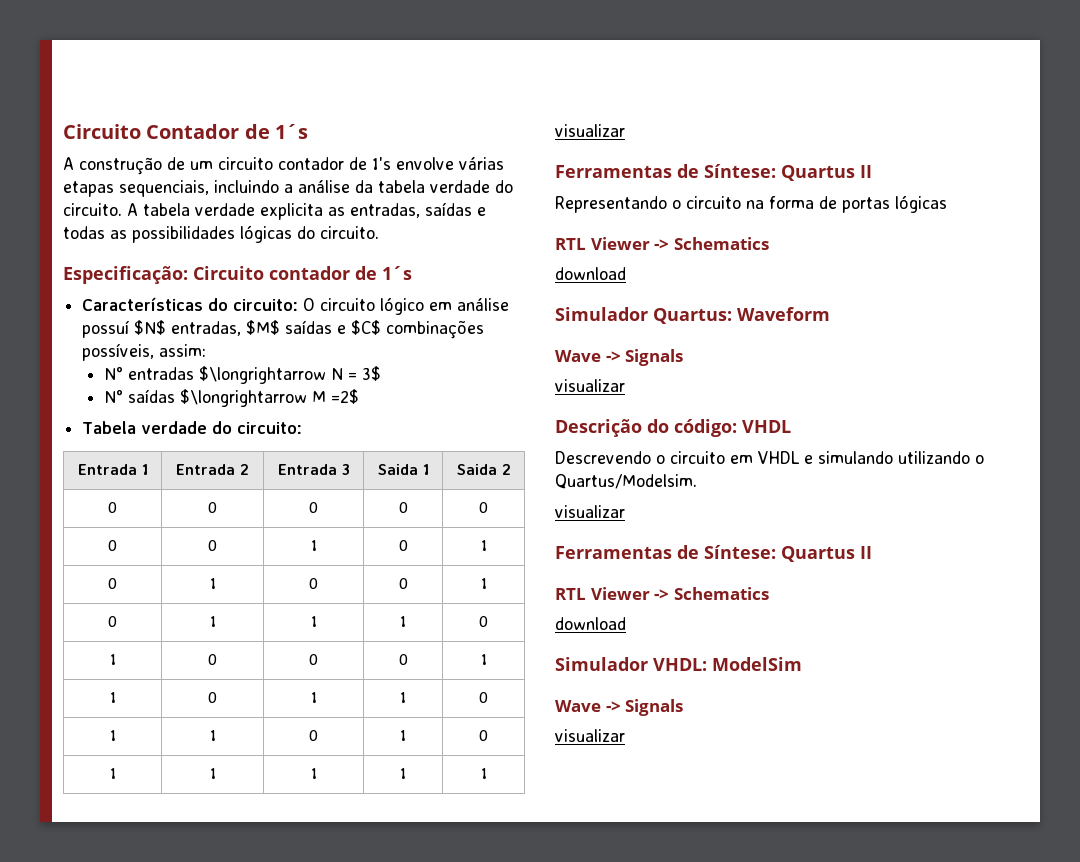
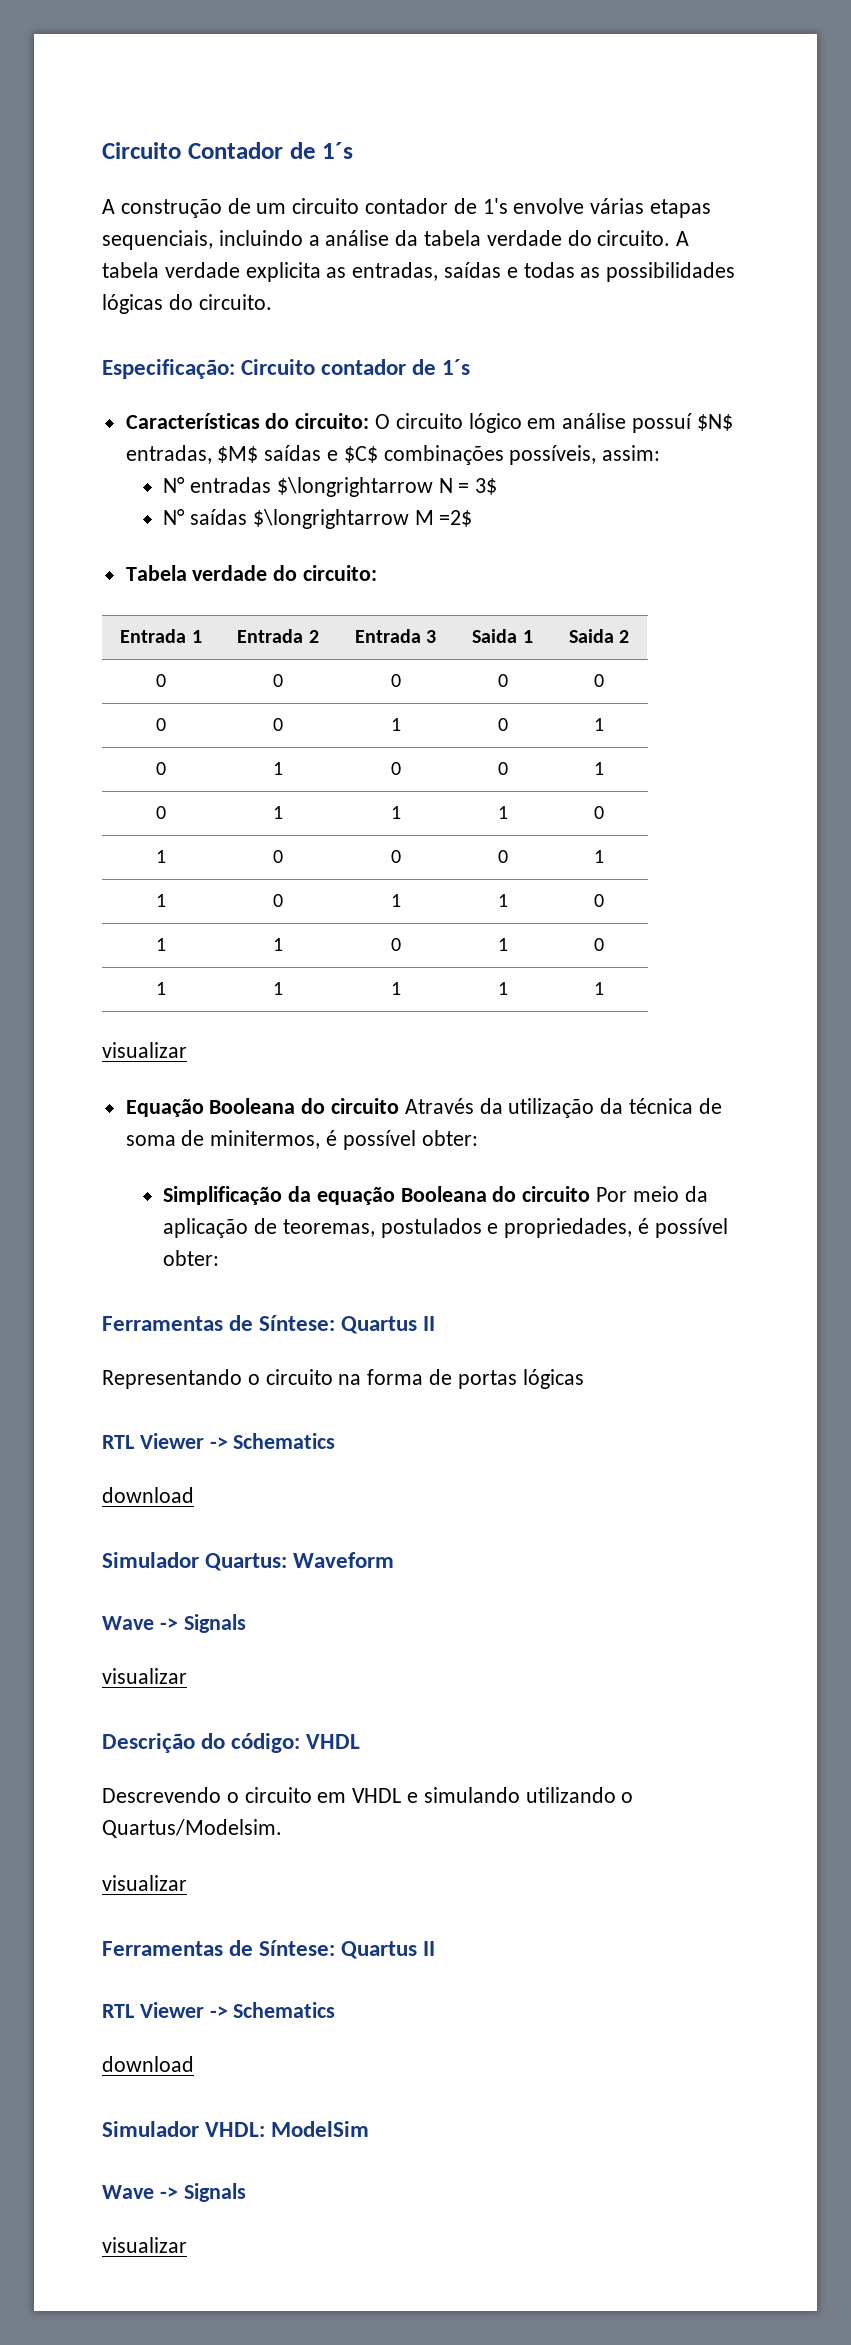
+ Equação Booleana do circuito Através da utilização da técnica de soma de minitermos, é possível obter:
+ Simplificação da equação Booleana do circuito Por meio da aplicação de teoremas, postulados e propriedades, é possível obter:

